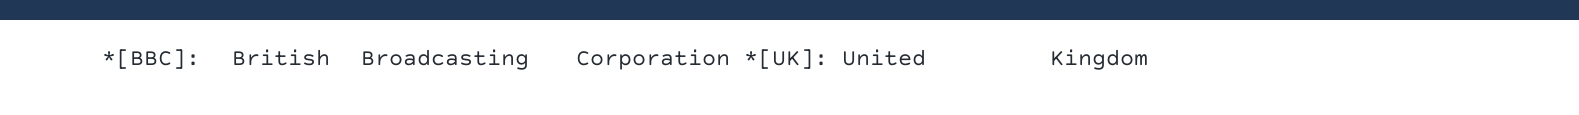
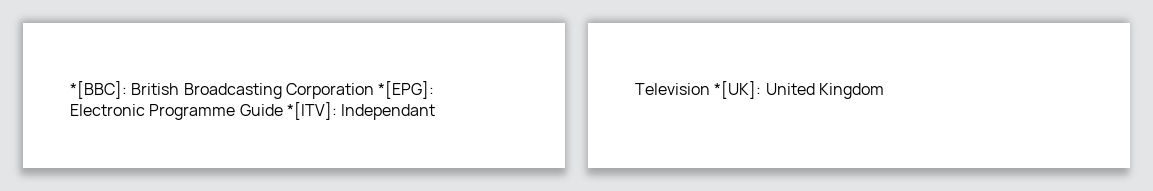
- *[BBC]: British Broadcasting Corporation *[UK]: United Kingdom
+ *[BBC]: British Broadcasting Corporation *[EPG]: Electronic Programme Guide *[ITV]: Independant Television *[UK]: United Kingdom

